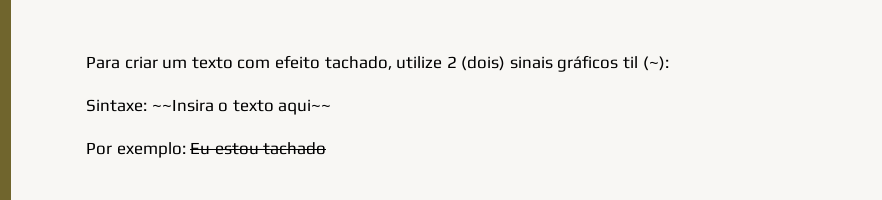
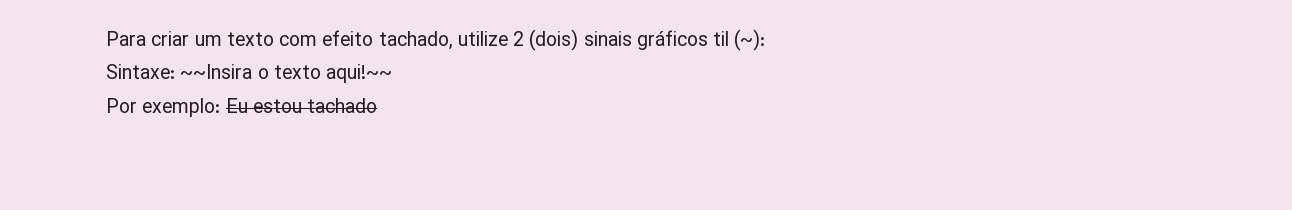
- Sintaxe: ~~Insira o texto aqui~~
+ Sintaxe: ~~Insira o texto aqui!~~

